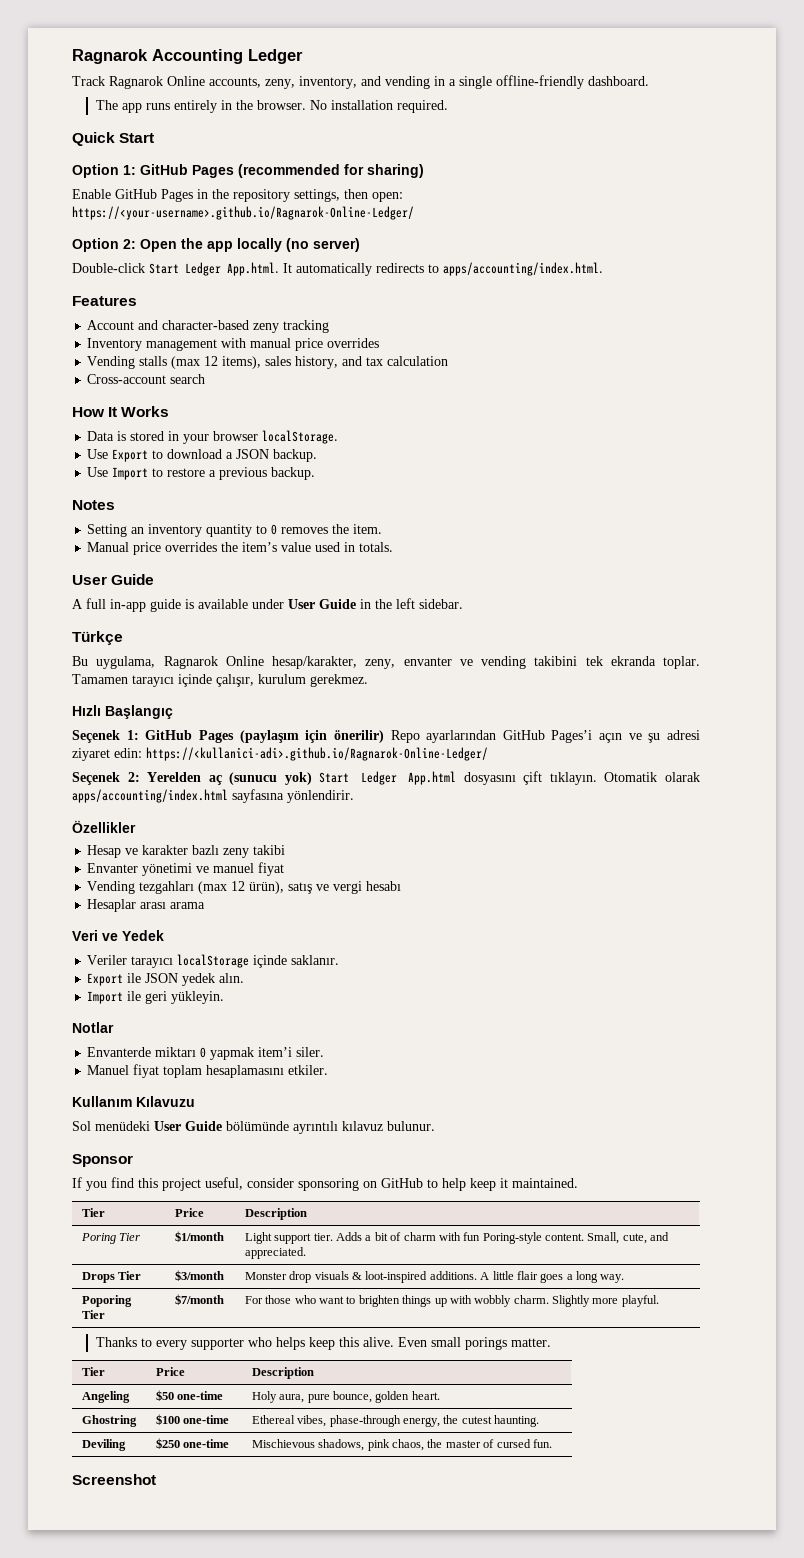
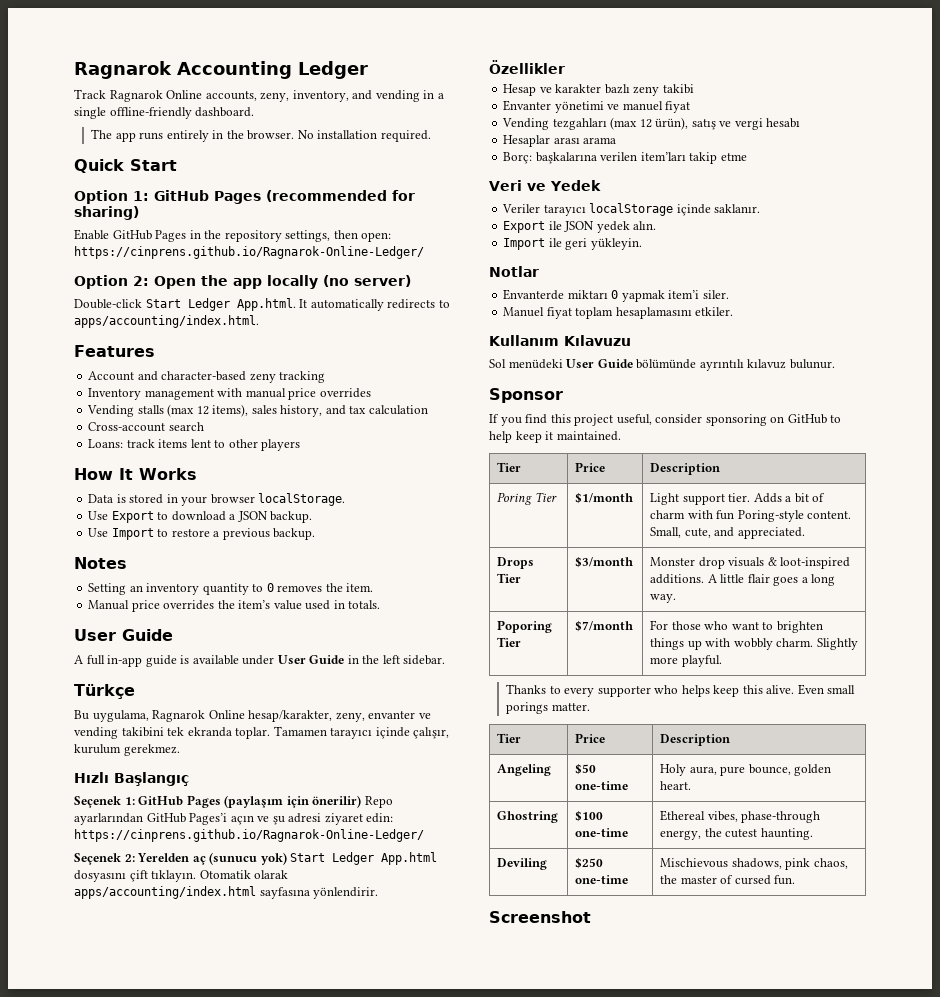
- Enable GitHub Pages in the repository settings, then open: https://<your-username>.github.io/Ragnarok-Online-Ledger/
+ Enable GitHub Pages in the repository settings, then open: https://cinprens.github.io/Ragnarok-Online-Ledger/
+ Loans: track items lent to other players
- Seçenek 1: GitHub Pages (paylaşım için önerilir) Repo ayarlarından GitHub Pages’i açın ve şu adresi ziyaret edin: https://<kullanici-adi>.github.io/Ragnarok-Online-Ledger/
+ Seçenek 1: GitHub Pages (paylaşım için önerilir) Repo ayarlarından GitHub Pages’i açın ve şu adresi ziyaret edin: https://cinprens.github.io/Ragnarok-Online-Ledger/
+ Borç: başkalarına verilen item’ları takip etme

